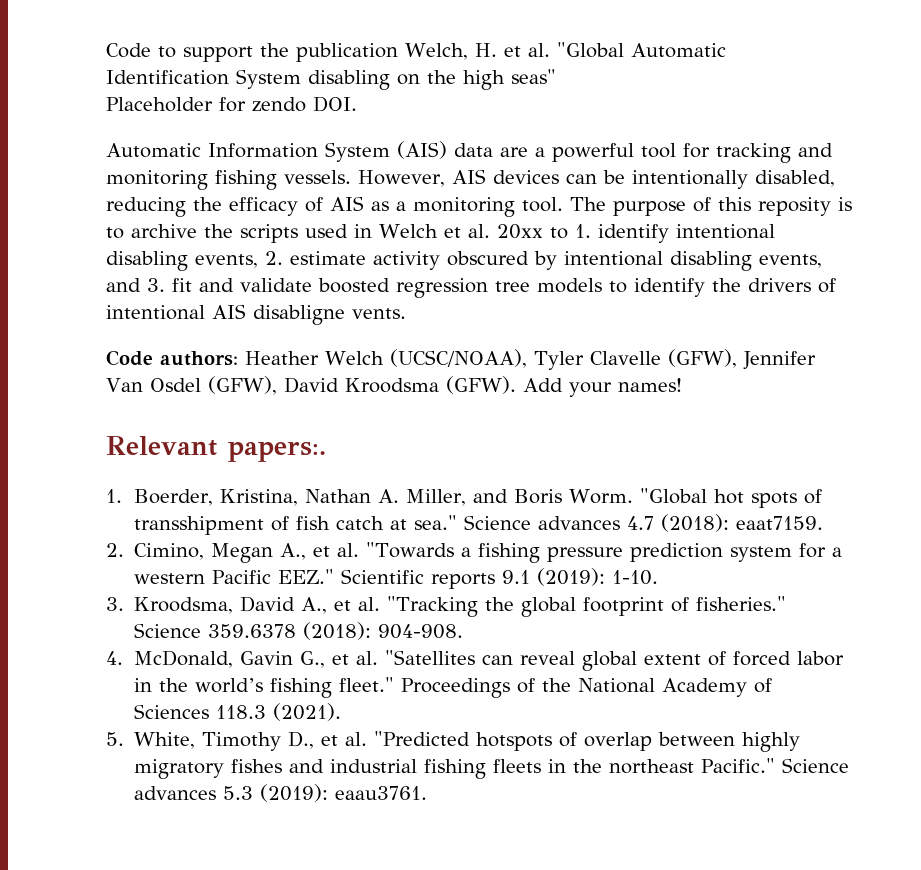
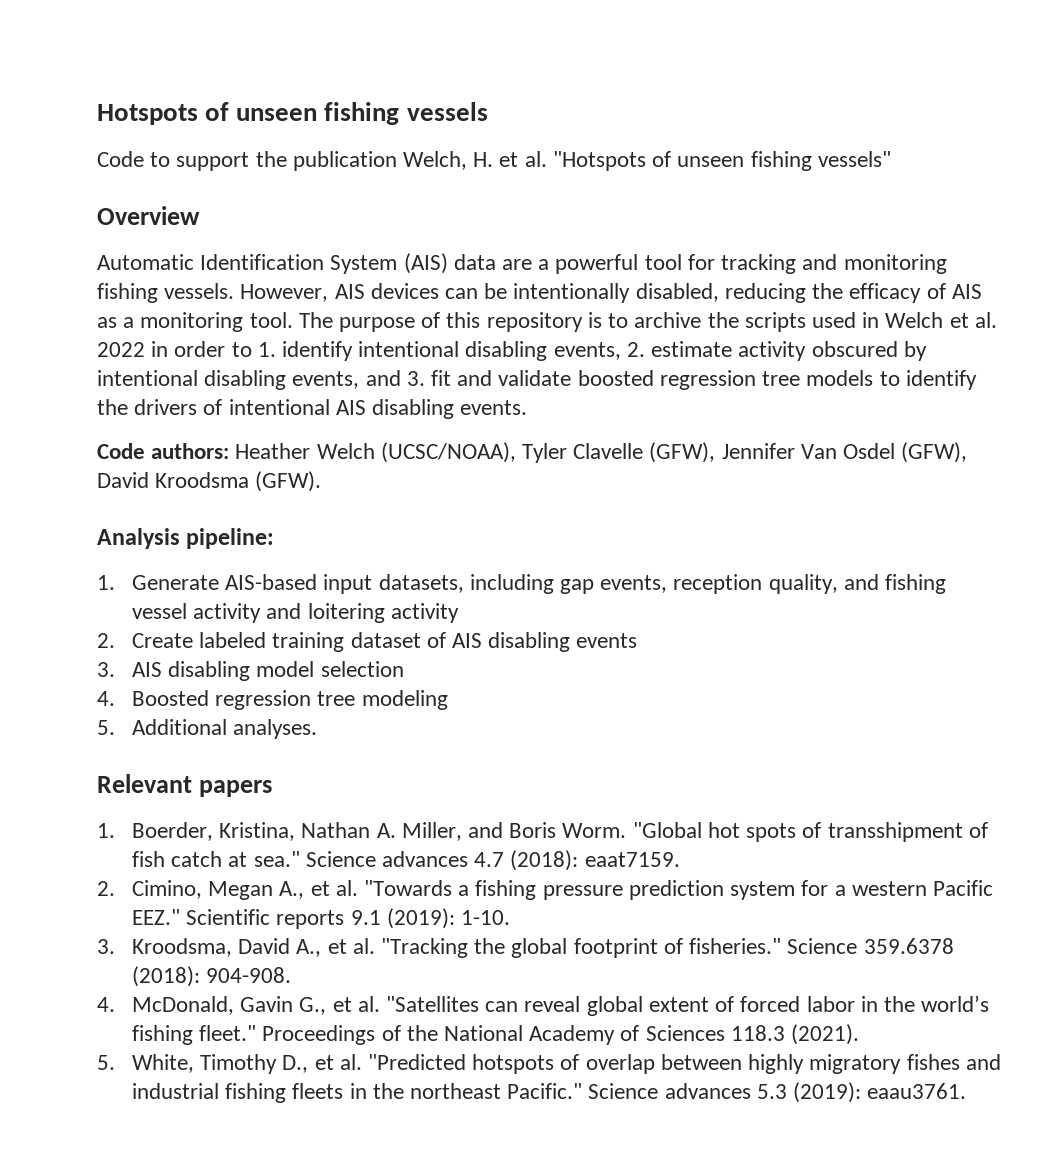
+ Hotspots of unseen fishing vessels
- Code to support the publication Welch, H. et al. "Global Automatic Identification System disabling on the high seas"
- Placeholder for zendo DOI.
- Automatic Information System (AIS) data are a powerful tool for tracking and monitoring fishing vessels.
+ Code to support the publication Welch, H. et al. "Hotspots of unseen fishing vessels"
+ Overview
+ Automatic Identification System (AIS) data are a powerful tool for tracking and monitoring fishing vessels.
- The purpose of this reposity is to archive the scripts used in Welch et al. 20xx to 1. identify intentional disabling events, 2. estimate activity obscured by intentional disabling events, and 3. fit and validate boosted regression tree models to identify the drivers of intentional AIS disabligne vents.
+ The purpose of this repository is to archive the scripts used in Welch et al. 2022 in order to 1. identify intentional disabling events, 2. estimate activity obscured by intentional disabling events, and 3. fit and validate boosted regression tree models to identify the drivers of intentional AIS disabling events.
- Code authors: Heather Welch (UCSC/NOAA), Tyler Clavelle (GFW), Jennifer Van Osdel (GFW), David Kroodsma (GFW). Add your names!
+ Code authors: Heather Welch (UCSC/NOAA), Tyler Clavelle (GFW), Jennifer Van Osdel (GFW), David Kroodsma (GFW).
+ Analysis pipeline:
+ 1. Generate AIS-based input datasets, including gap events, reception quality, and fishing vessel activity and loitering activity
+ 2. Create labeled training dataset of AIS disabling events
+ 3. AIS disabling model selection
+ 4. Boosted regression tree modeling
+ 5. Additional analyses.
- Relevant papers:.
+ Relevant papers

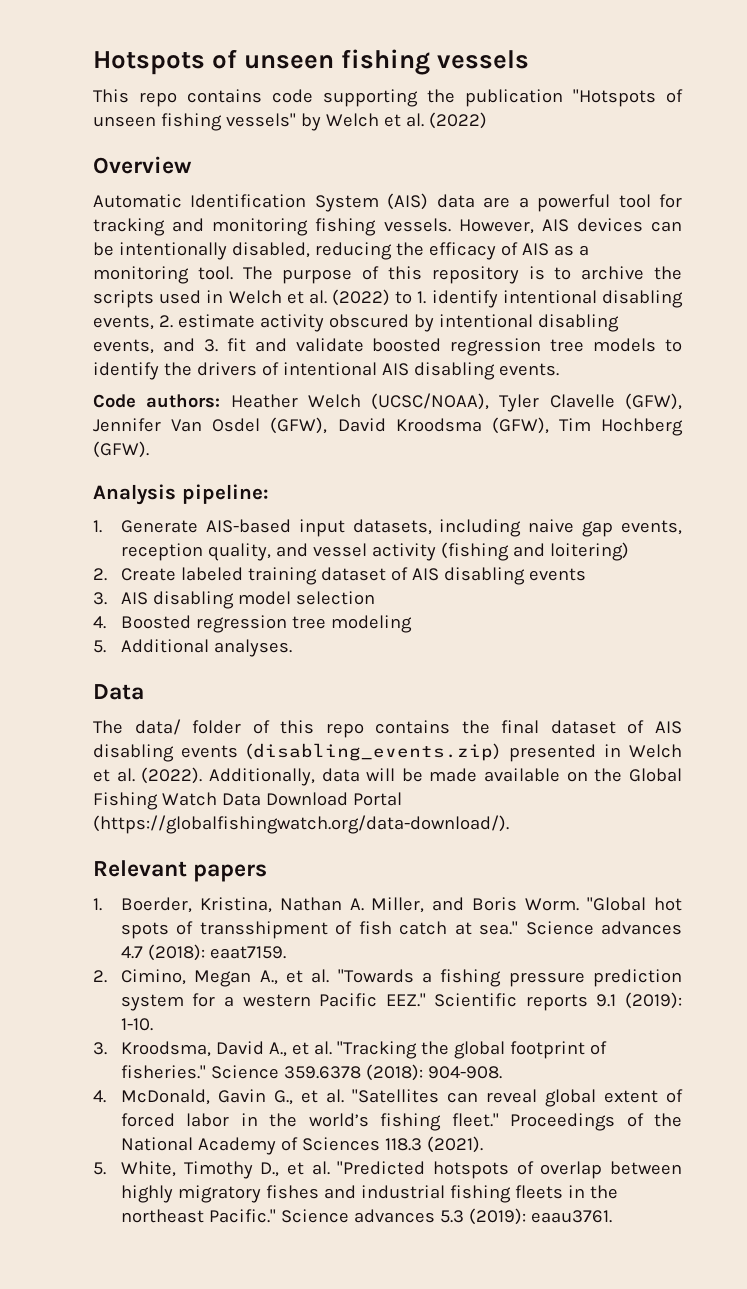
- Code to support the publication Welch, H. et al. "Hotspots of unseen fishing vessels"
+ This repo contains code supporting the publication "Hotspots of unseen fishing vessels" by Welch et al. (2022)
- The purpose of this repository is to archive the scripts used in Welch et al. 2022 in order to 1. identify intentional disabling events, 2. estimate activity obscured by intentional disabling events, and 3. fit and validate boosted regression tree models to identify the drivers of intentional AIS disabling events.
+ The purpose of this repository is to archive the scripts used in Welch et al. (2022) to 1. identify intentional disabling events, 2. estimate activity obscured by intentional disabling events, and 3. fit and validate boosted regression tree models to identify the drivers of intentional AIS disabling events.
- Code authors: Heather Welch (UCSC/NOAA), Tyler Clavelle (GFW), Jennifer Van Osdel (GFW), David Kroodsma (GFW).
+ Code authors: Heather Welch (UCSC/NOAA), Tyler Clavelle (GFW), Jennifer Van Osdel (GFW), David Kroodsma (GFW), Tim Hochberg (GFW).
- 1. Generate AIS-based input datasets, including gap events, reception quality, and fishing vessel activity and loitering activity
+ 1. Generate AIS-based input datasets, including naive gap events, reception quality, and vessel activity (fishing and loitering)
  5. Additional analyses.
+ Data
+ The data/ folder of this repo contains the final dataset of AIS disabling events (disabling_events.zip) presented in Welch et al. (2022). Additionally, data will be made available on the Global Fishing Watch Data Download Portal (https://globalfishingwatch.org/data-download/).

